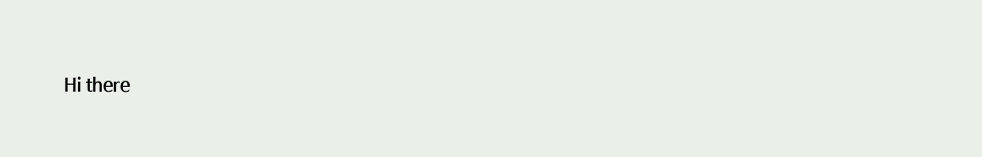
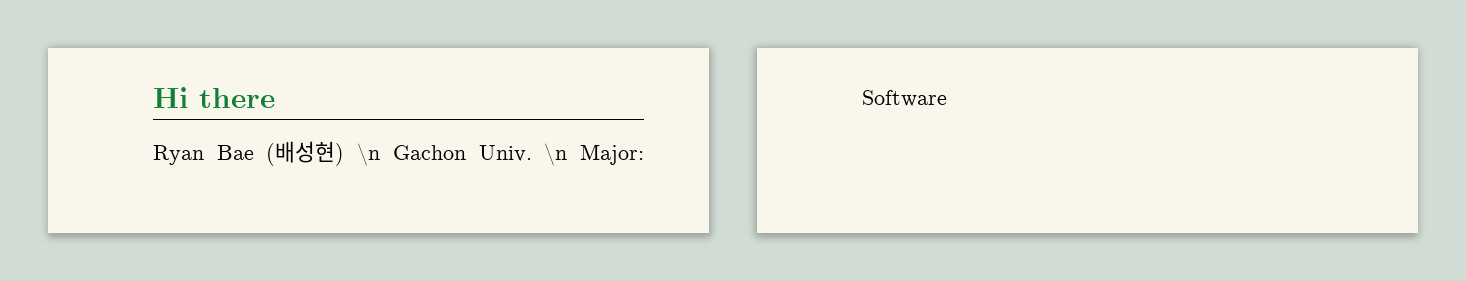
+ Ryan Bae (배성현) \n Gachon Univ. \n Major: Software

